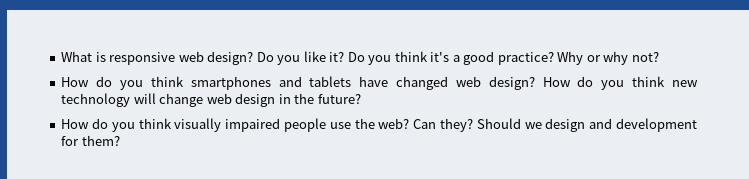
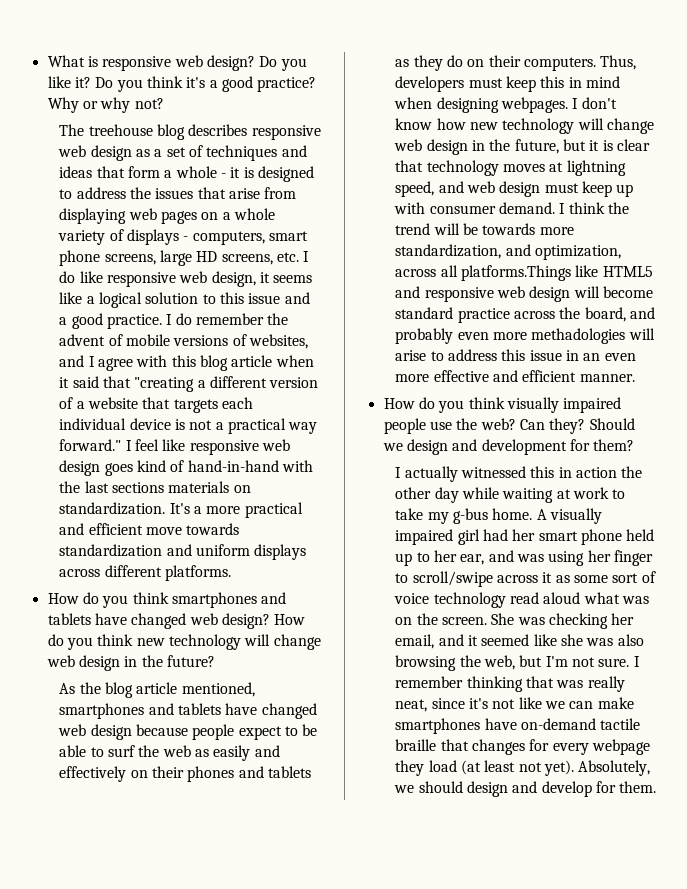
+ The treehouse blog describes responsive web design as a set of techniques and ideas that form a whole - it is designed to address the issues that arise from displaying web pages on a whole variety of displays - computers, smart phone screens, large HD screens, etc. I do like responsive web design, it seems like a logical solution to this issue and a good practice. I do remember the advent of mobile versions of websites, and I agree with this blog article when it said that "creating a different version of a website that targets each individual device is not a practical way forward." I feel like responsive web design goes kind of hand-in-hand with the last sections materials on standardization. It's a more practical and efficient move towards standardization and uniform displays across different platforms.
+ As the blog article mentioned, smartphones and tablets have changed web design because people expect to be able to surf the web as easily and effectively on their phones and tablets as they do on their computers. Thus, developers must keep this in mind when designing webpages. I don't know how new technology will change web design in the future, but it is clear that technology moves at lightning speed, and web design must keep up with consumer demand. I think the trend will be towards more standardization, and optimization, across all platforms.Things like HTML5 and responsive web design will become standard practice across the board, and probably even more methadologies will arise to address this issue in an even more effective and efficient manner.
+ I actually witnessed this in action the other day while waiting at work to take my g-bus home. A visually impaired girl had her smart phone held up to her ear, and was using her finger to scroll/swipe across it as some sort of voice technology read aloud what was on the screen. She was checking her email, and it seemed like she was also browsing the web, but I'm not sure. I remember thinking that was really neat, since it's not like we can make smartphones have on-demand tactile braille that changes for every webpage they load (at least not yet). Absolutely, we should design and develop for them.

